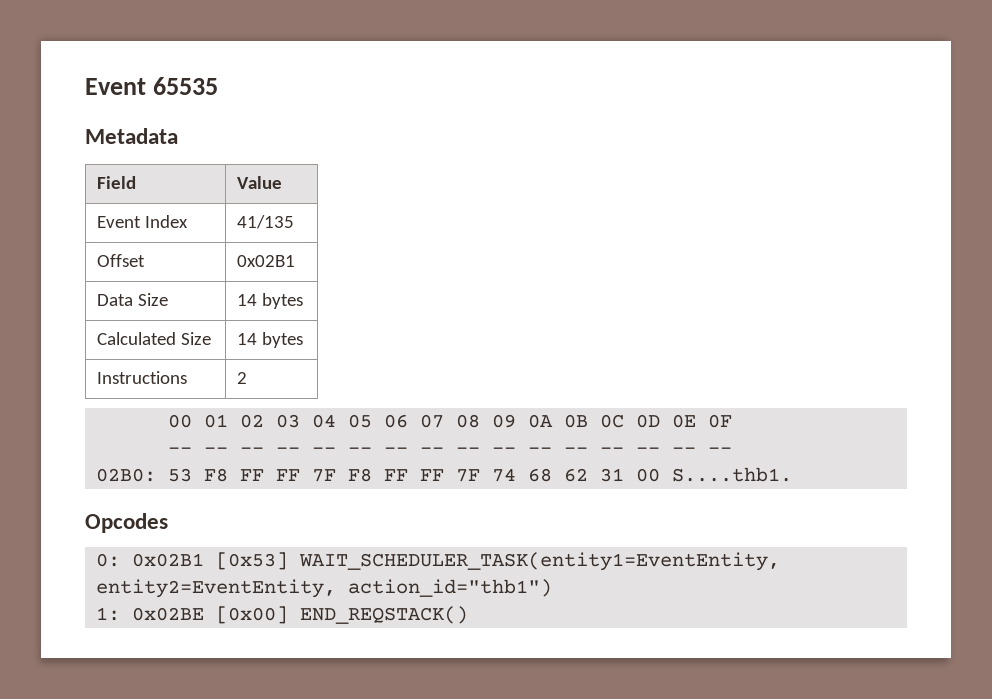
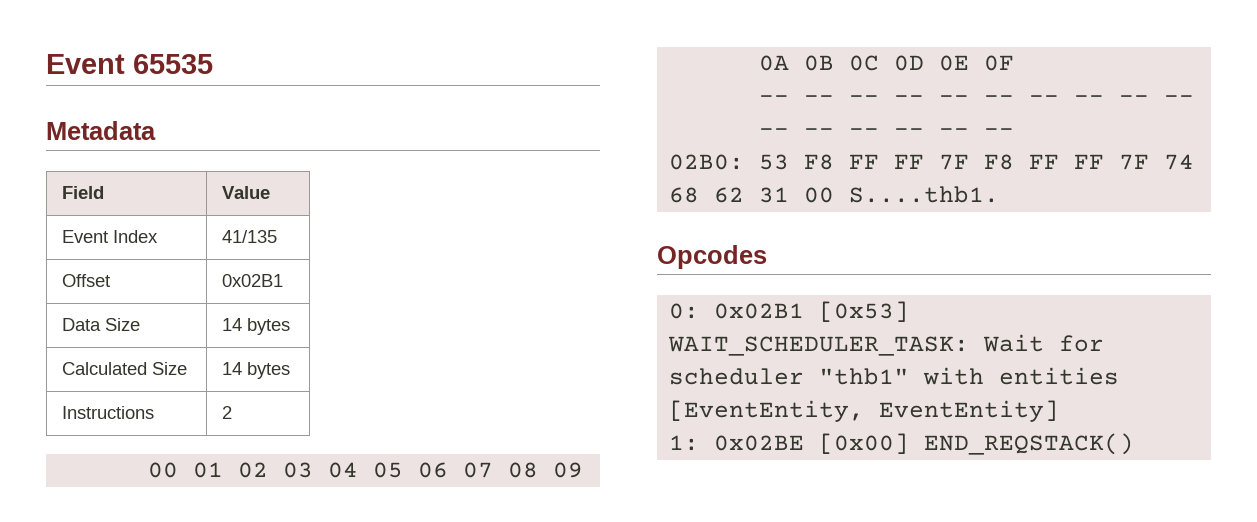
- 0: 0x02B1 [0x53] WAIT_SCHEDULER_TASK(entity1=EventEntity, entity2=EventEntity, action_id="thb1")
+ 0: 0x02B1 [0x53] WAIT_SCHEDULER_TASK: Wait for scheduler "thb1" with entities [EventEntity, EventEntity]

